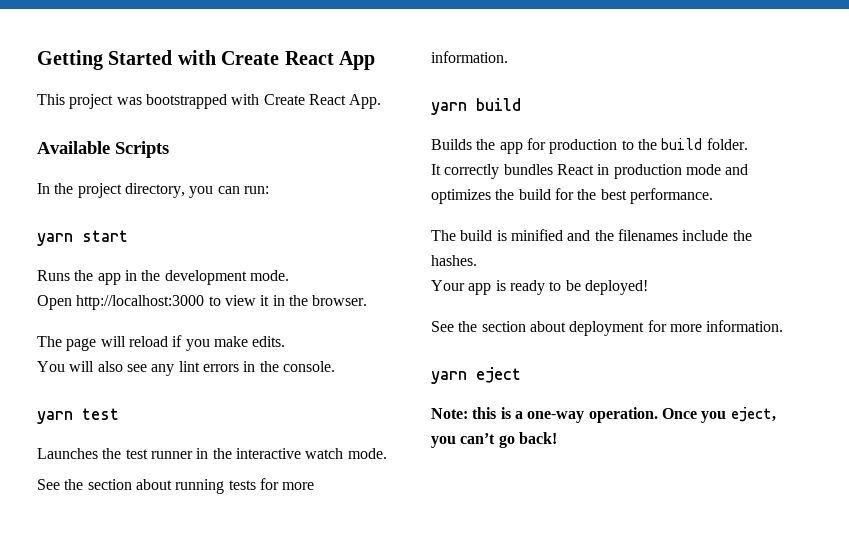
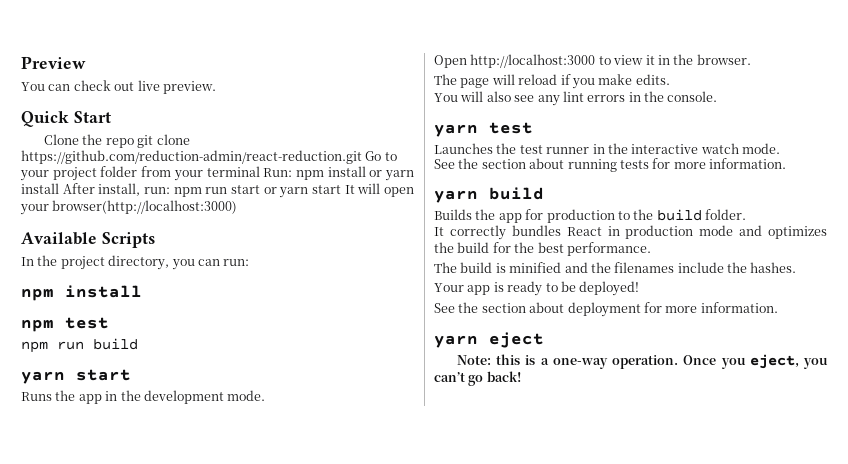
- Getting Started with Create React App
- This project was bootstrapped with Create React App.
+ Preview
+ You can check out live preview.
+ Quick Start
+ Clone the repo git clone https://github.com/reduction-admin/react-reduction.git Go to your project folder from your terminal Run: npm install or yarn install After install, run: npm run start or yarn start It will open your browser(http://localhost:3000)
  In the project directory, you can run:
+ npm install
+ npm test
+ npm run build

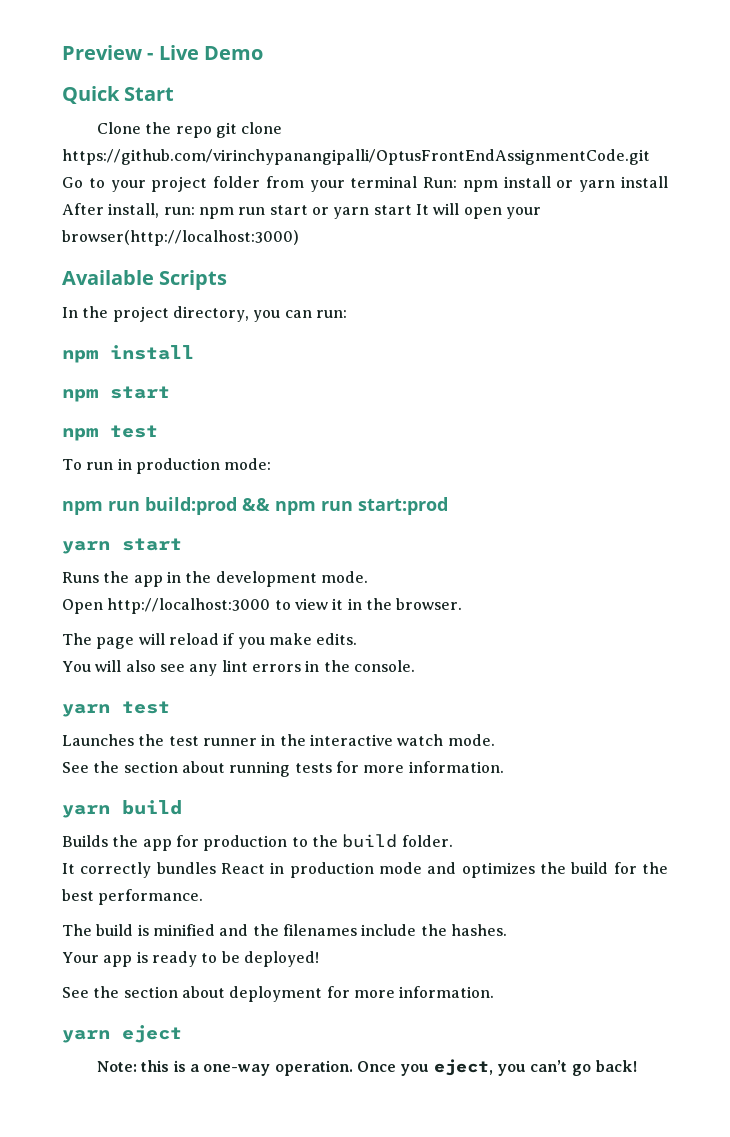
- Preview
- You can check out live preview.
+ Preview - Live Demo
- Clone the repo git clone https://github.com/reduction-admin/react-reduction.git Go to your project folder from your terminal Run: npm install or yarn install After install, run: npm run start or yarn start It will open your browser(http://localhost:3000)
+ Clone the repo git clone https://github.com/virinchypanangipalli/OptusFrontEndAssignmentCode.git Go to your project folder from your terminal Run: npm install or yarn install After install, run: npm run start or yarn start It will open your browser(http://localhost:3000)
+ npm start
- npm run build
+ To run in production mode:
+ npm run build:prod && npm run start:prod

